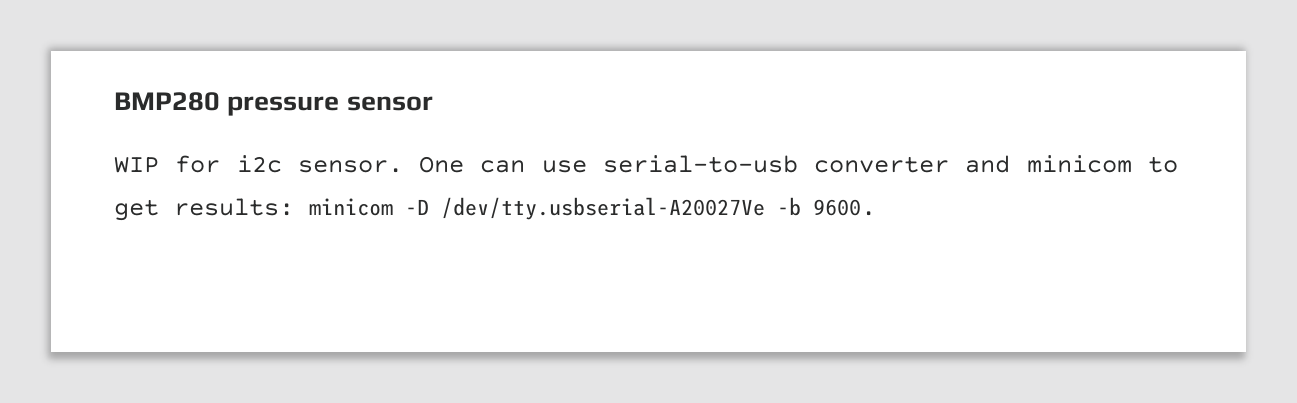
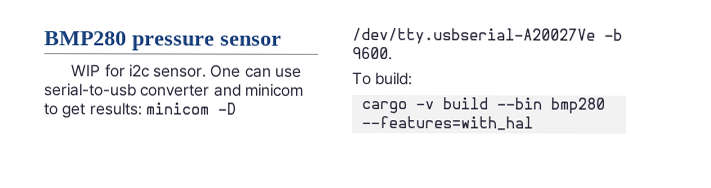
+ To build:
+ cargo -v build --bin bmp280 --features=with_hal

